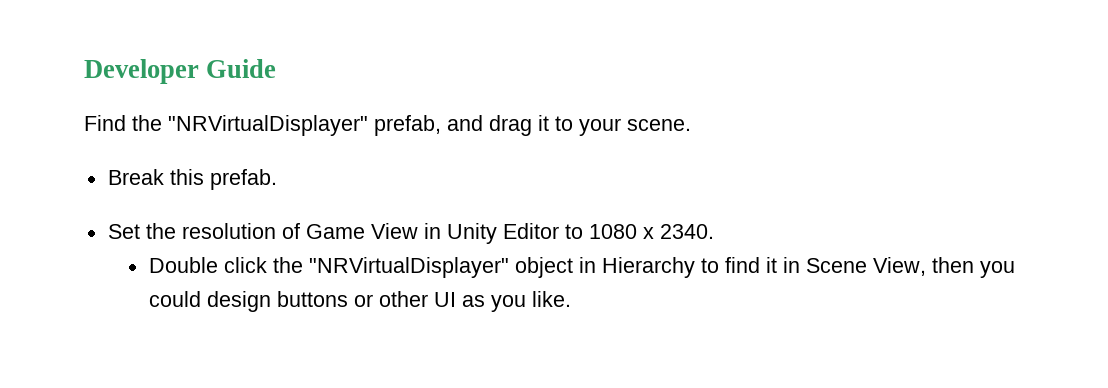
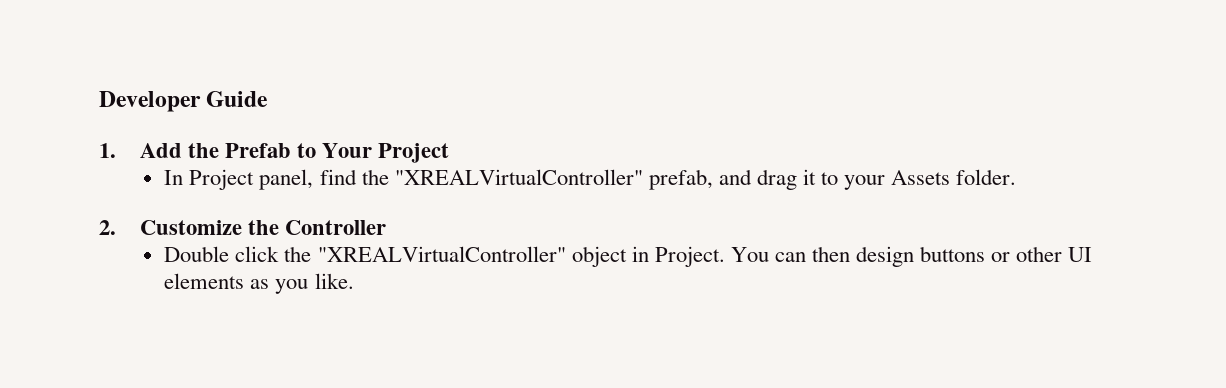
- Find the "NRVirtualDisplayer" prefab, and drag it to your scene.
- Break this prefab.
- Set the resolution of Game View in Unity Editor to 1080 x 2340.
+ 1. Add the Prefab to Your Project
+ In Project panel, find the "XREALVirtualController" prefab, and drag it to your Assets folder.
+ 2. Customize the Controller
- Double click the "NRVirtualDisplayer" object in Hierarchy to find it in Scene View, then you could design buttons or other UI as you like.
+ Double click the "XREALVirtualController" object in Project. You can then design buttons or other UI elements as you like.

